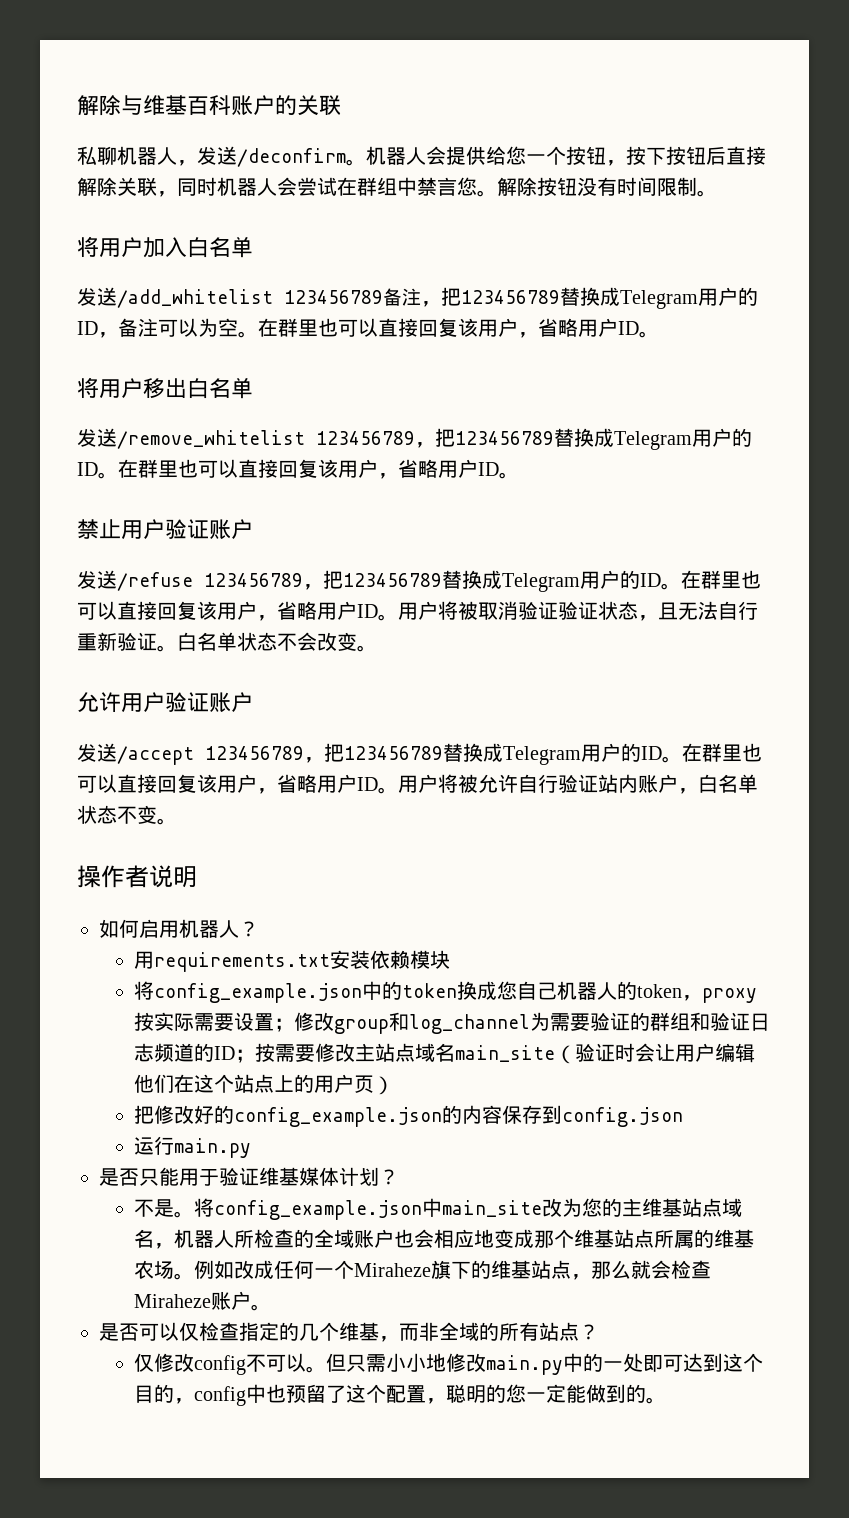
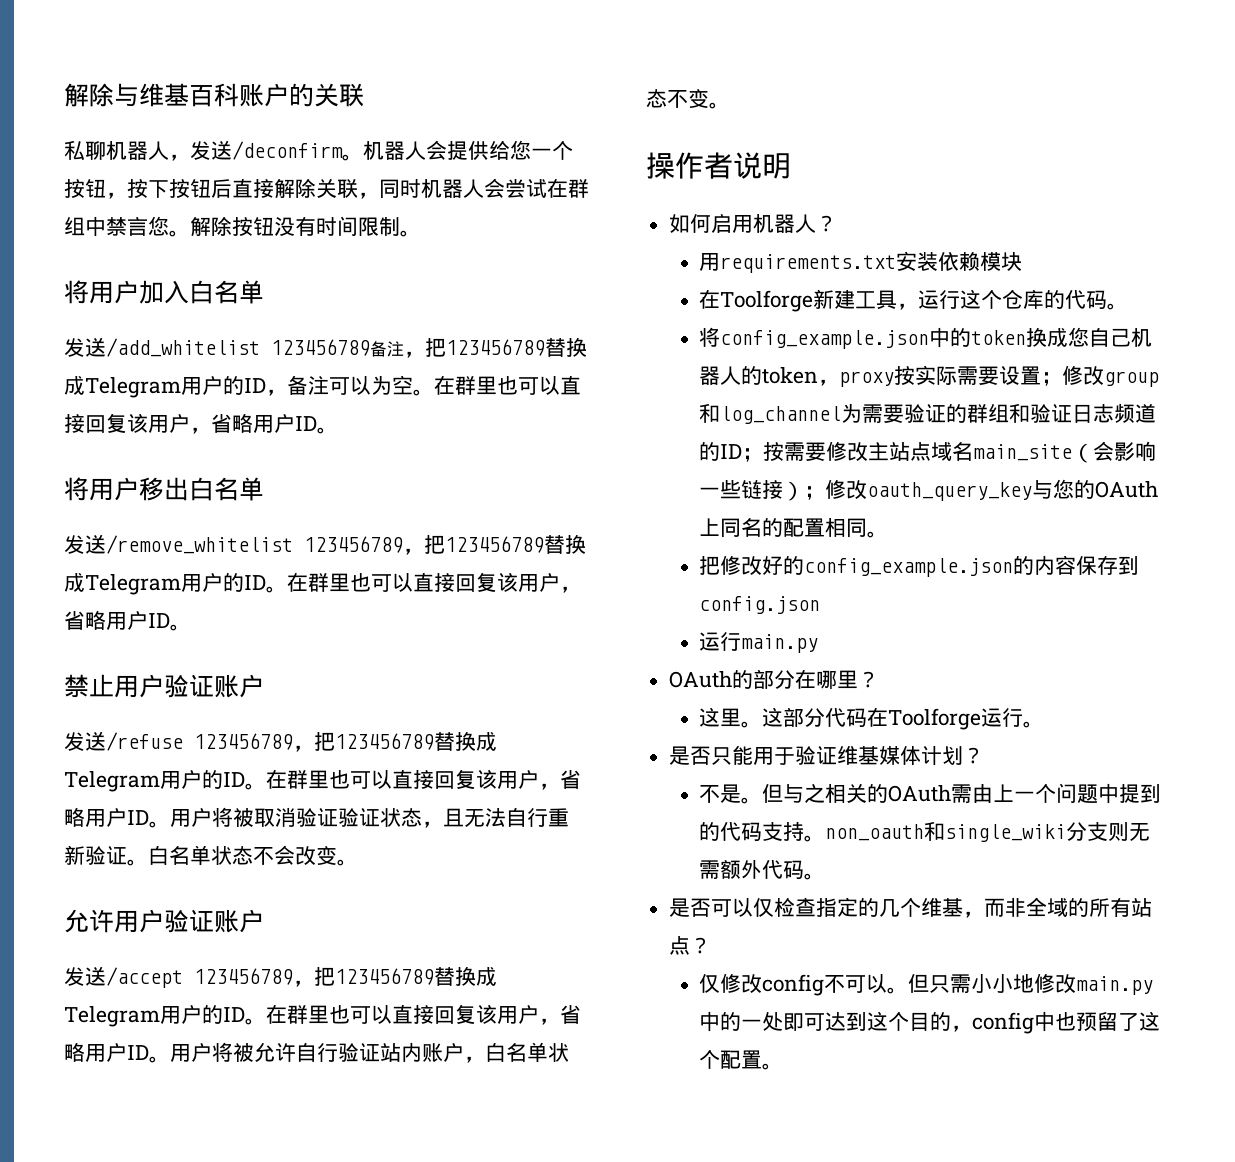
+ 在Toolforge新建工具，运行这个仓库的代码。
- 将config_example.json中的token换成您自己机器人的token，proxy按实际需要设置；修改group和log_channel为需要验证的群组和验证日志频道的ID；按需要修改主站点域名main_site（验证时会让用户编辑他们在这个站点上的用户页）
+ 将config_example.json中的token换成您自己机器人的token，proxy按实际需要设置；修改group和log_channel为需要验证的群组和验证日志频道的ID；按需要修改主站点域名main_site（会影响一些链接）；修改oauth_query_key与您的OAuth上同名的配置相同。
+ OAuth的部分在哪里？
+ 这里。这部分代码在Toolforge运行。
- 将config_example.json中main_site改为您的主维基站点域名，机器人所检查的全域账户也会相应地变成那个维基站点所属的维基农场。例如改成任何一个Miraheze旗下的维基站点，那么就会检查Miraheze账户。
+ 但与之相关的OAuth需由上一个问题中提到的代码支持。non_oauth和single_wiki分支则无需额外代码。
- 但只需小小地修改main.py中的一处即可达到这个目的，config中也预留了这个配置，聪明的您一定能做到的。
+ 但只需小小地修改main.py中的一处即可达到这个目的，config中也预留了这个配置。

